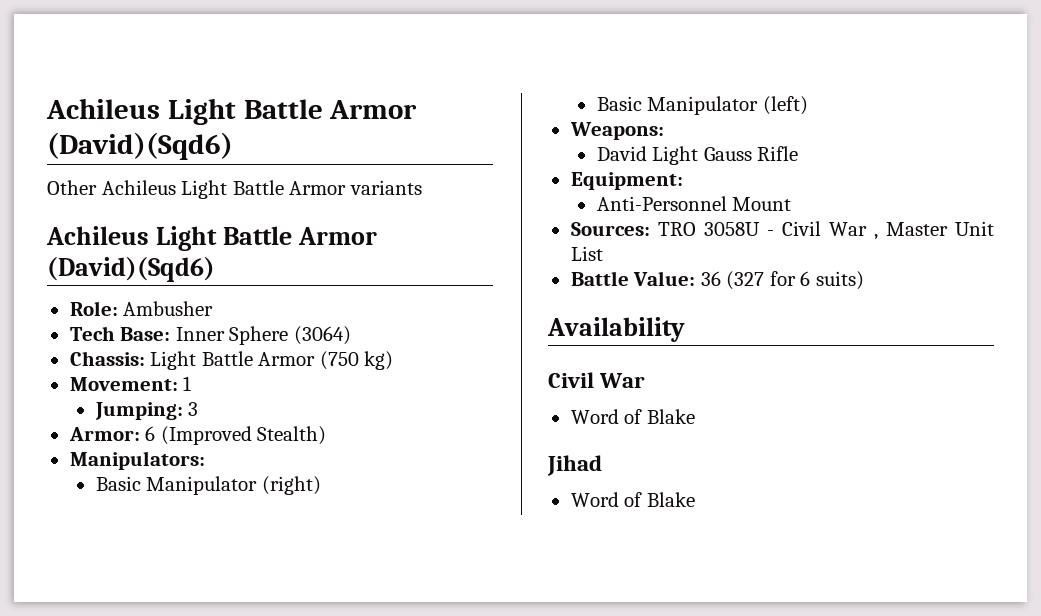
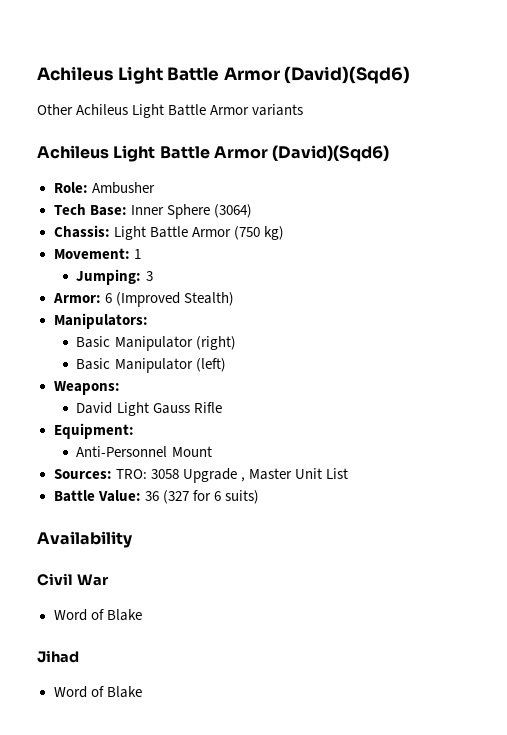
- Sources: TRO 3058U - Civil War , Master Unit List
+ Sources: TRO: 3058 Upgrade , Master Unit List

